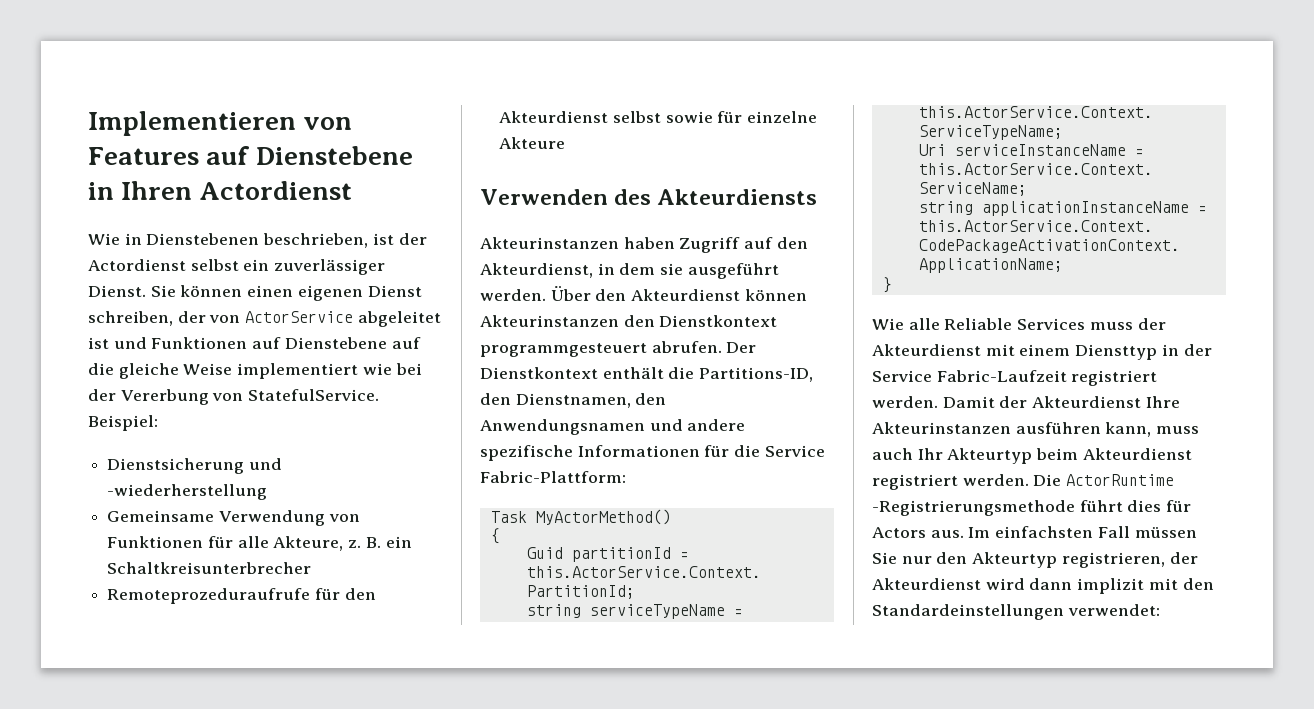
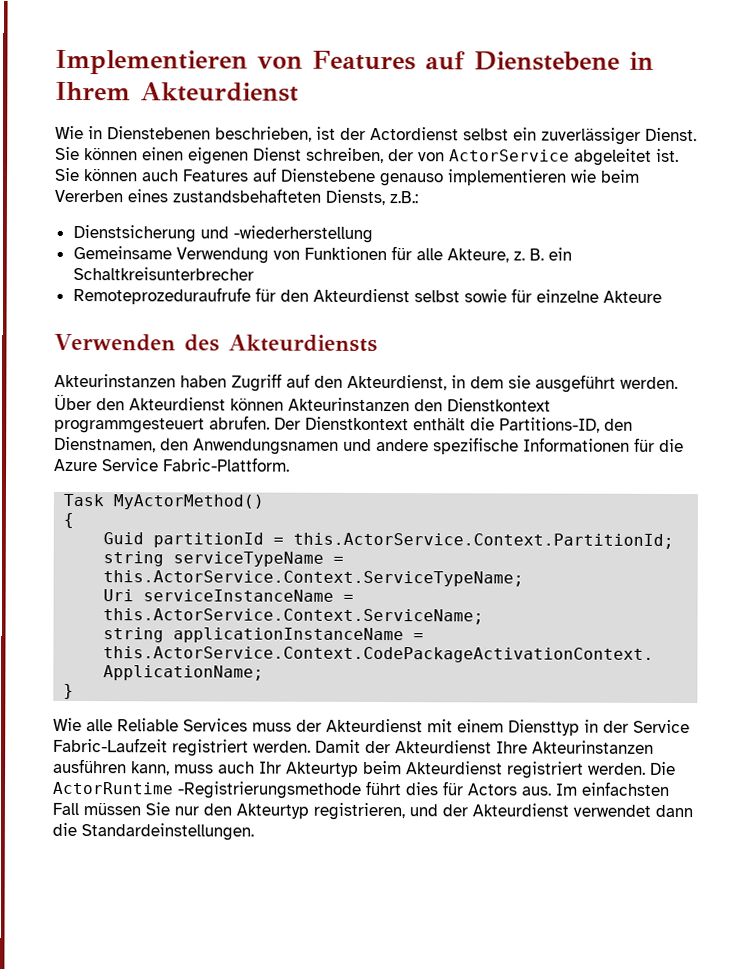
- Implementieren von Features auf Dienstebene in Ihren Actordienst
+ Implementieren von Features auf Dienstebene in Ihrem Akteurdienst
- Sie können einen eigenen Dienst schreiben, der von ActorService abgeleitet ist und Funktionen auf Dienstebene auf die gleiche Weise implementiert wie bei der Vererbung von StatefulService. Beispiel:
+ Sie können einen eigenen Dienst schreiben, der von ActorService abgeleitet ist. Sie können auch Features auf Dienstebene genauso implementieren wie beim Vererben eines zustandsbehafteten Diensts, z.B.:
- Der Dienstkontext enthält die Partitions-ID, den Dienstnamen, den Anwendungsnamen und andere spezifische Informationen für die Service Fabric-Plattform:
+ Der Dienstkontext enthält die Partitions-ID, den Dienstnamen, den Anwendungsnamen und andere spezifische Informationen für die Azure Service Fabric-Plattform.
- Im einfachsten Fall müssen Sie nur den Akteurtyp registrieren, der Akteurdienst wird dann implizit mit den Standardeinstellungen verwendet:
+ Im einfachsten Fall müssen Sie nur den Akteurtyp registrieren, und der Akteurdienst verwendet dann die Standardeinstellungen.

